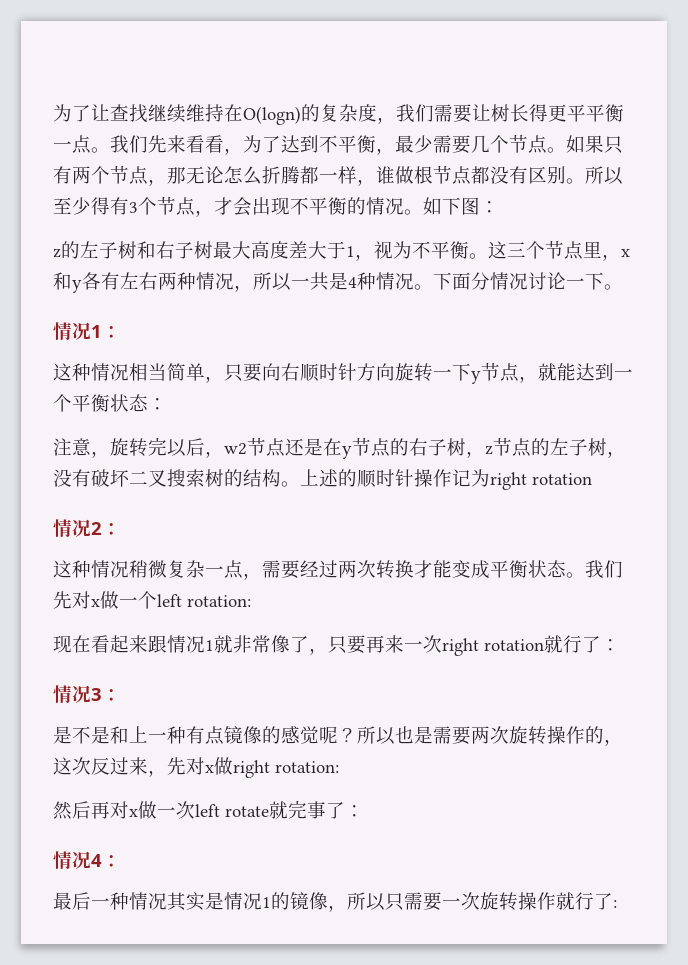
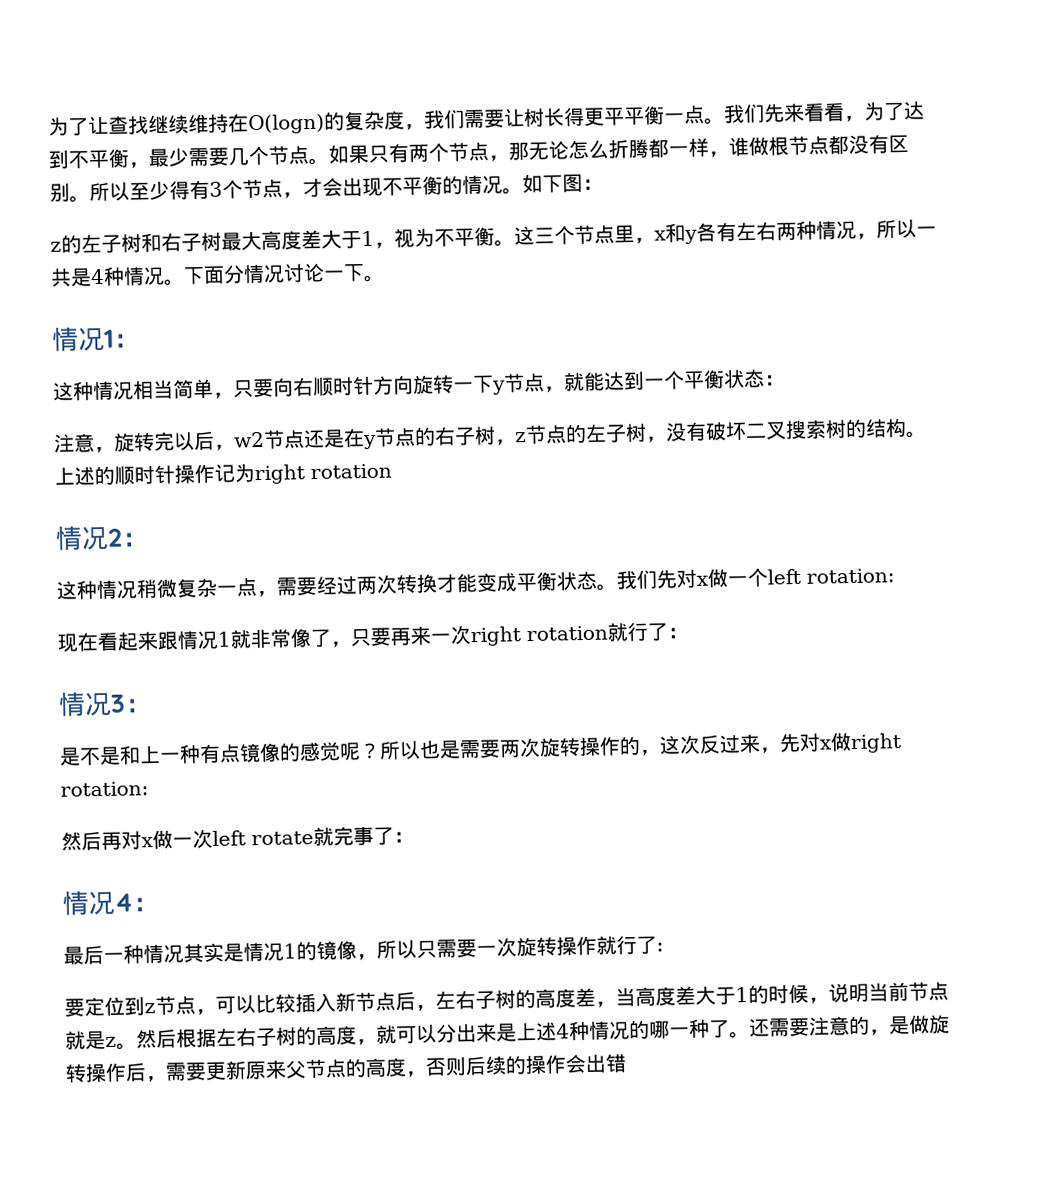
+ 要定位到z节点，可以比较插入新节点后，左右子树的高度差，当高度差大于1的时候，说明当前节点就是z。然后根据左右子树的高度，就可以分出来是上述4种情况的哪一种了。还需要注意的，是做旋转操作后，需要更新原来父节点的高度，否则后续的操作会出错

